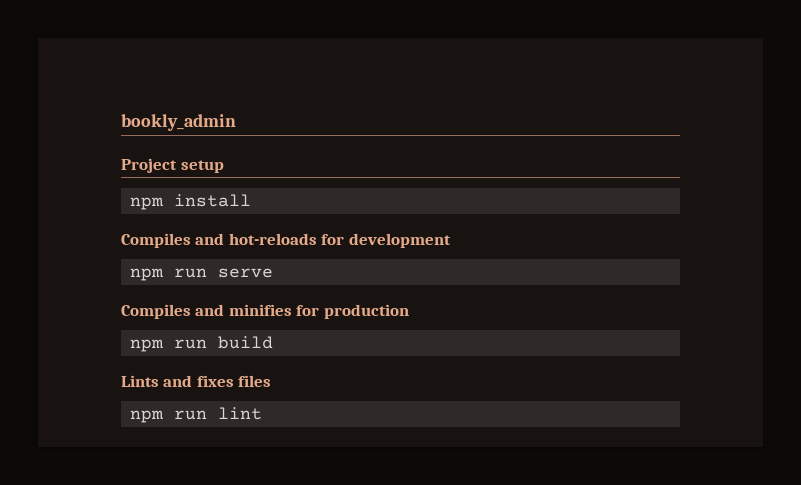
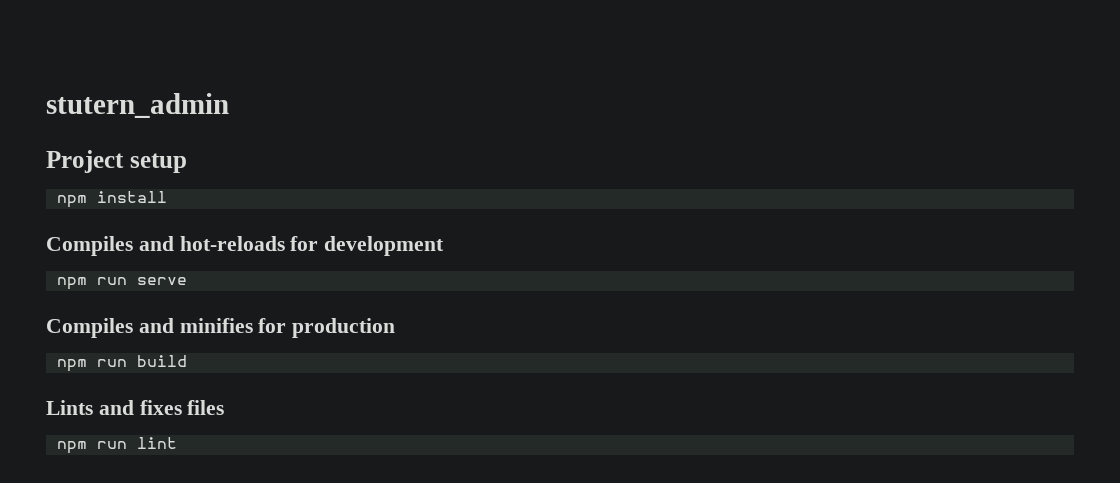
- bookly_admin
+ stutern_admin

